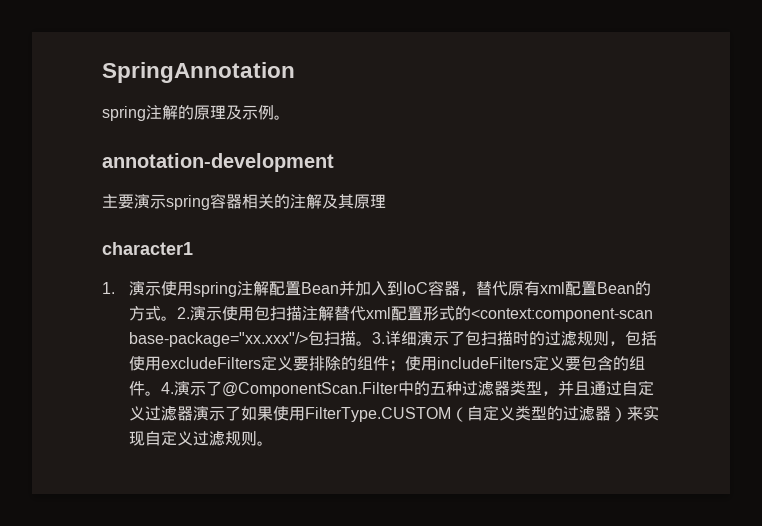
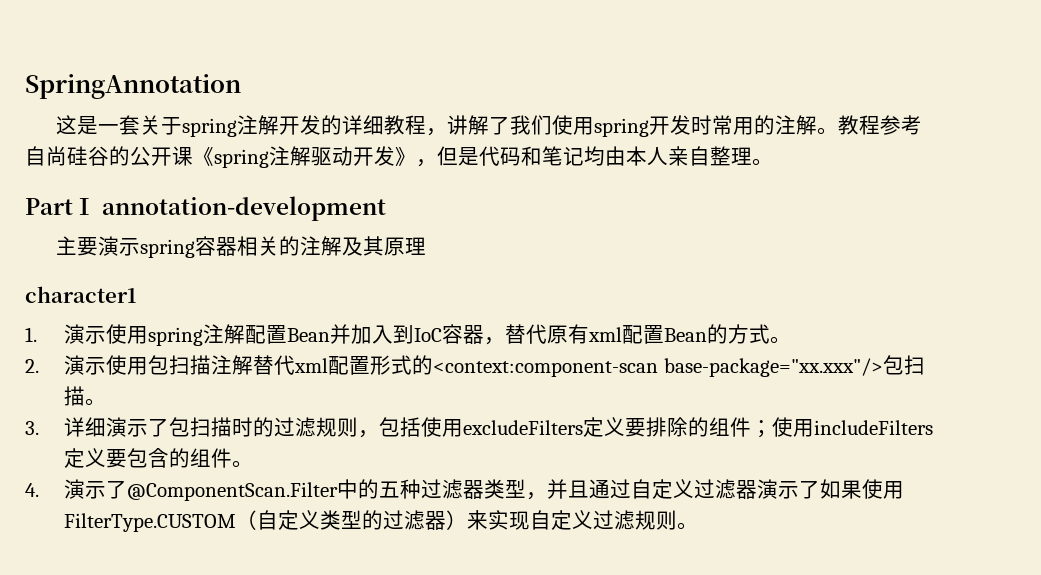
- spring注解的原理及示例。
- annotation-development
+ 这是一套关于spring注解开发的详细教程，讲解了我们使用spring开发时常用的注解。教程参考自尚硅谷的公开课《spring注解驱动开发》，但是代码和笔记均由本人亲自整理。
+ PartⅠ annotation-development
- 1.演示使用spring注解配置Bean并加入到IoC容器，替代原有xml配置Bean的方式。2.演示使用包扫描注解替代xml配置形式的<context:component-scan base-package="xx.xxx"/>包扫描。3.详细演示了包扫描时的过滤规则，包括使用excludeFilters定义要排除的组件；
+ 1.演示使用spring注解配置Bean并加入到IoC容器，替代原有xml配置Bean的方式。
+ 2.演示使用包扫描注解替代xml配置形式的<context:component-scan base-package="xx.xxx"/>包扫描。
+ 3.详细演示了包扫描时的过滤规则，包括使用excludeFilters定义要排除的组件；
- 使用includeFilters定义要包含的组件。4.演示了@ComponentScan.Filter中的五种过滤器类型，并且通过自定义过滤器演示了如果使用FilterType.CUSTOM（自定义类型的过滤器）来实现自定义过滤规则。
+ 使用includeFilters定义要包含的组件。
+ 4.演示了@ComponentScan.Filter中的五种过滤器类型，并且通过自定义过滤器演示了如果使用FilterType.CUSTOM（自定义类型的过滤器）来实现自定义过滤规则。

